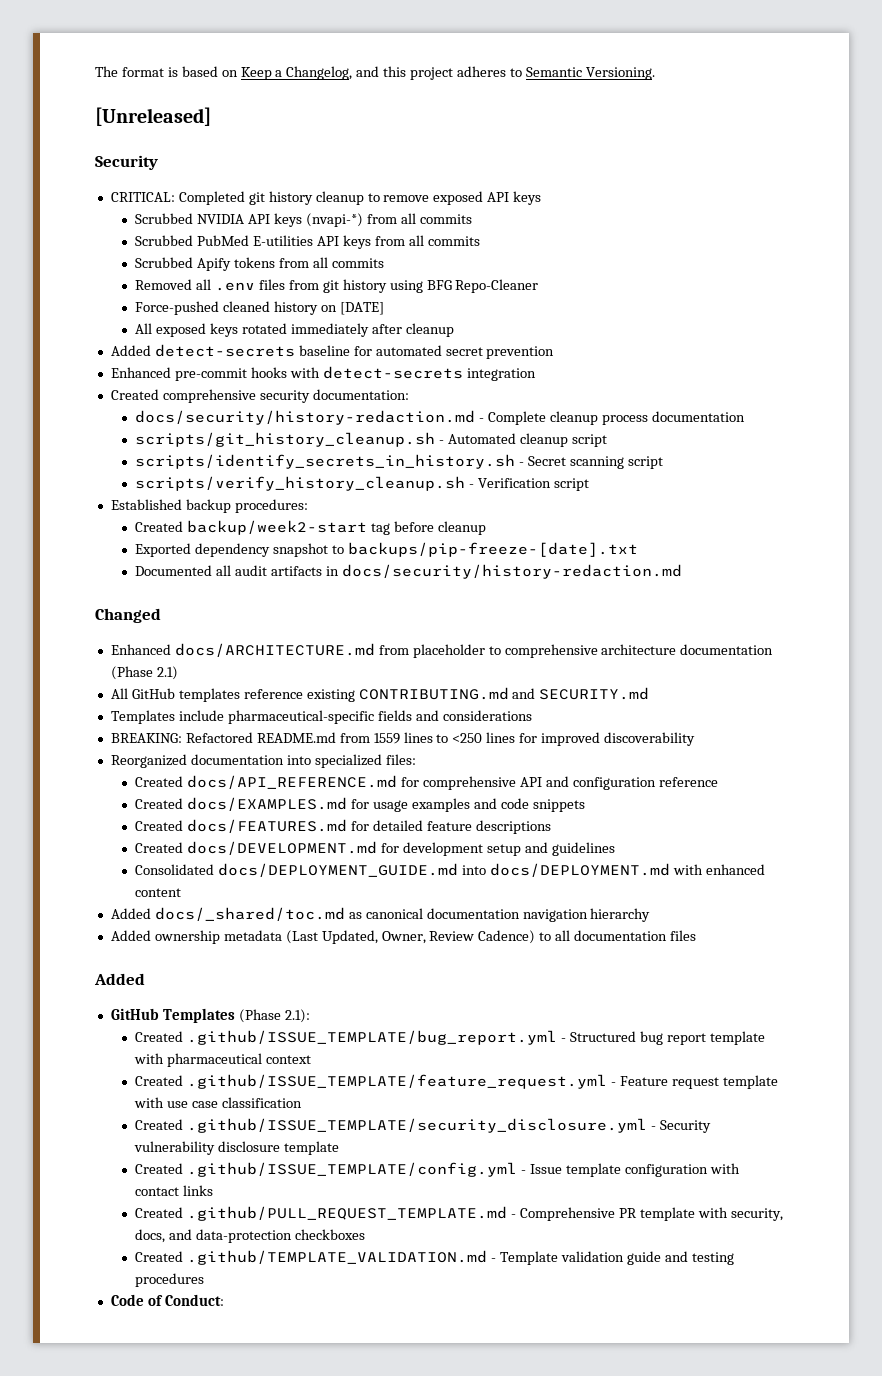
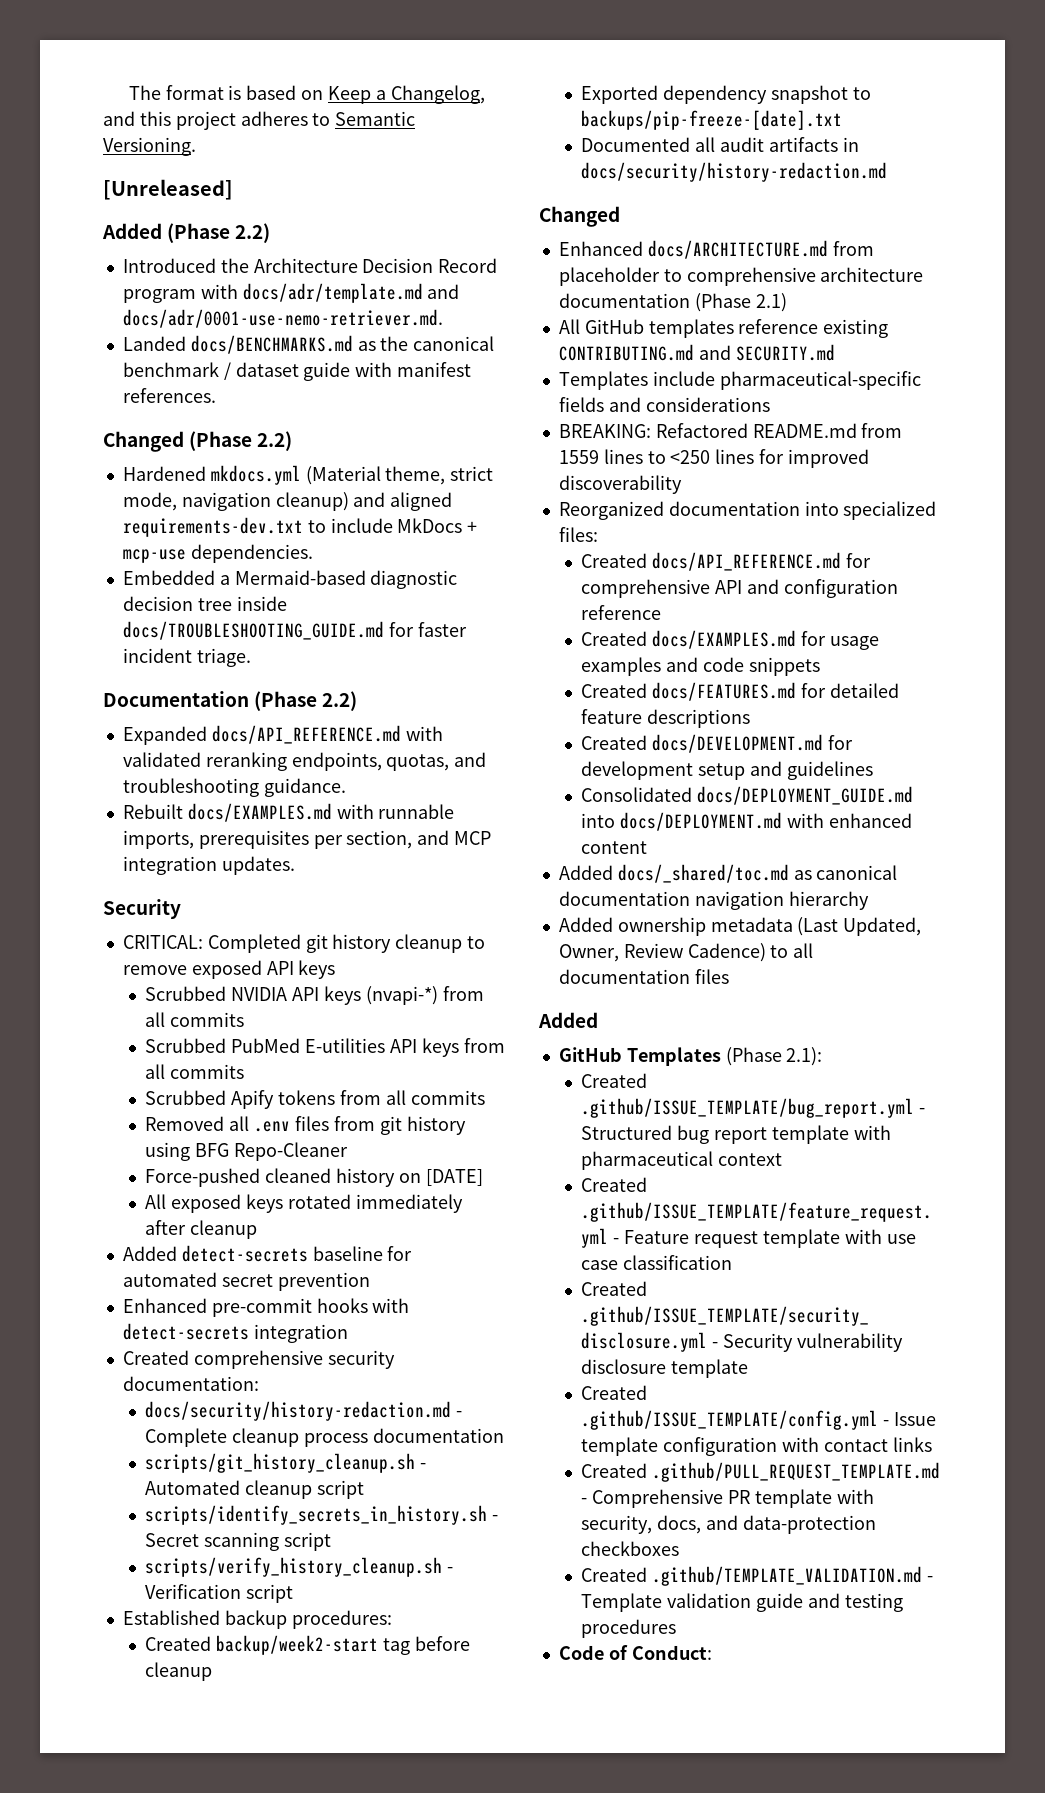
+ Added (Phase 2.2)
+ Introduced the Architecture Decision Record program with docs/adr/template.md and docs/adr/0001-use-nemo-retriever.md.
+ Landed docs/BENCHMARKS.md as the canonical benchmark / dataset guide with manifest references.
+ Changed (Phase 2.2)
+ Hardened mkdocs.yml (Material theme, strict mode, navigation cleanup) and aligned requirements-dev.txt to include MkDocs + mcp-use dependencies.
+ Embedded a Mermaid-based diagnostic decision tree inside docs/TROUBLESHOOTING_GUIDE.md for faster incident triage.
+ Documentation (Phase 2.2)
+ Expanded docs/API_REFERENCE.md with validated reranking endpoints, quotas, and troubleshooting guidance.
+ Rebuilt docs/EXAMPLES.md with runnable imports, prerequisites per section, and MCP integration updates.

